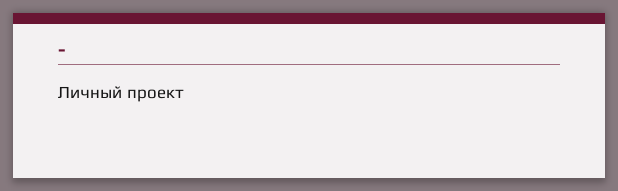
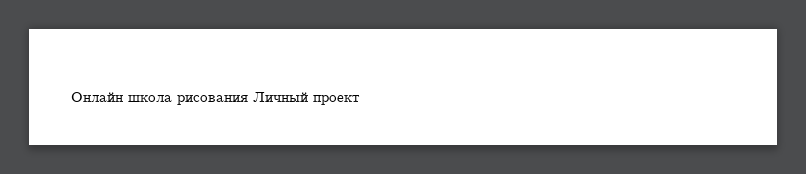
- -
- Личный проект
+ Онлайн школа рисования Личный проект

